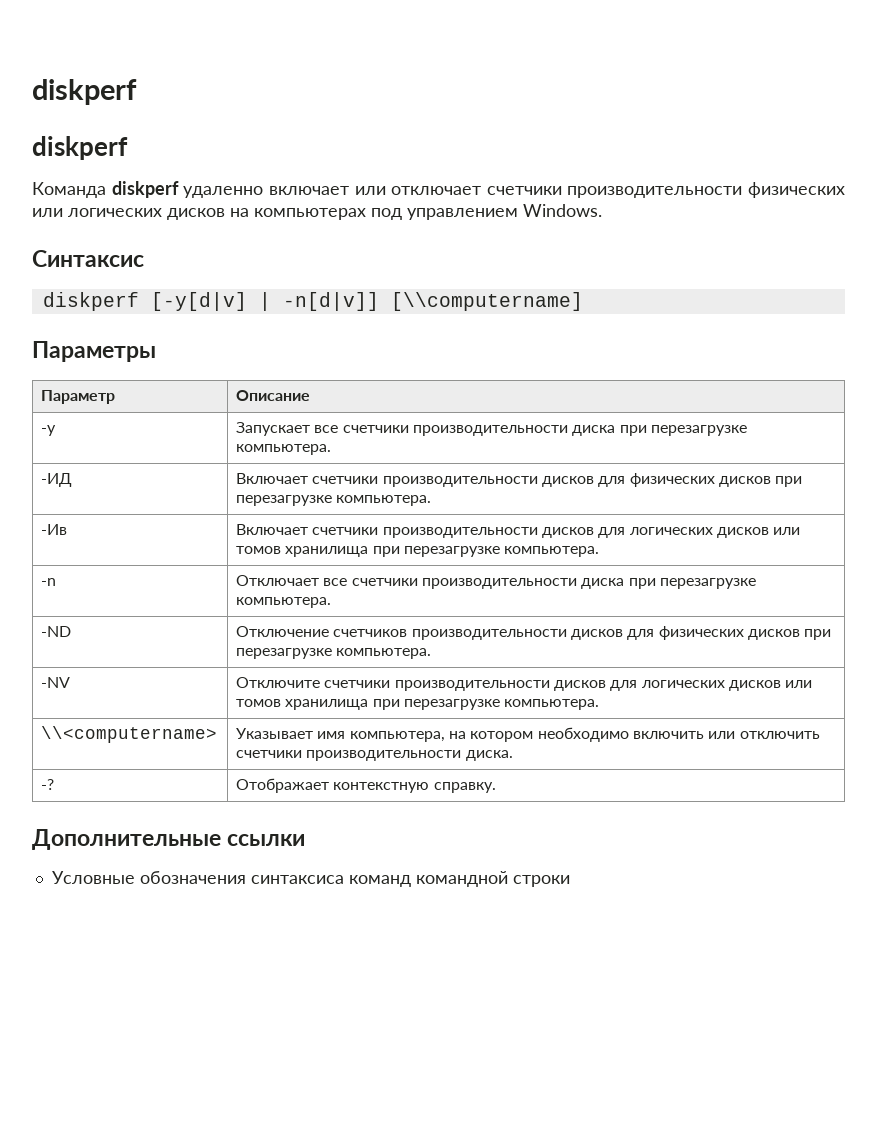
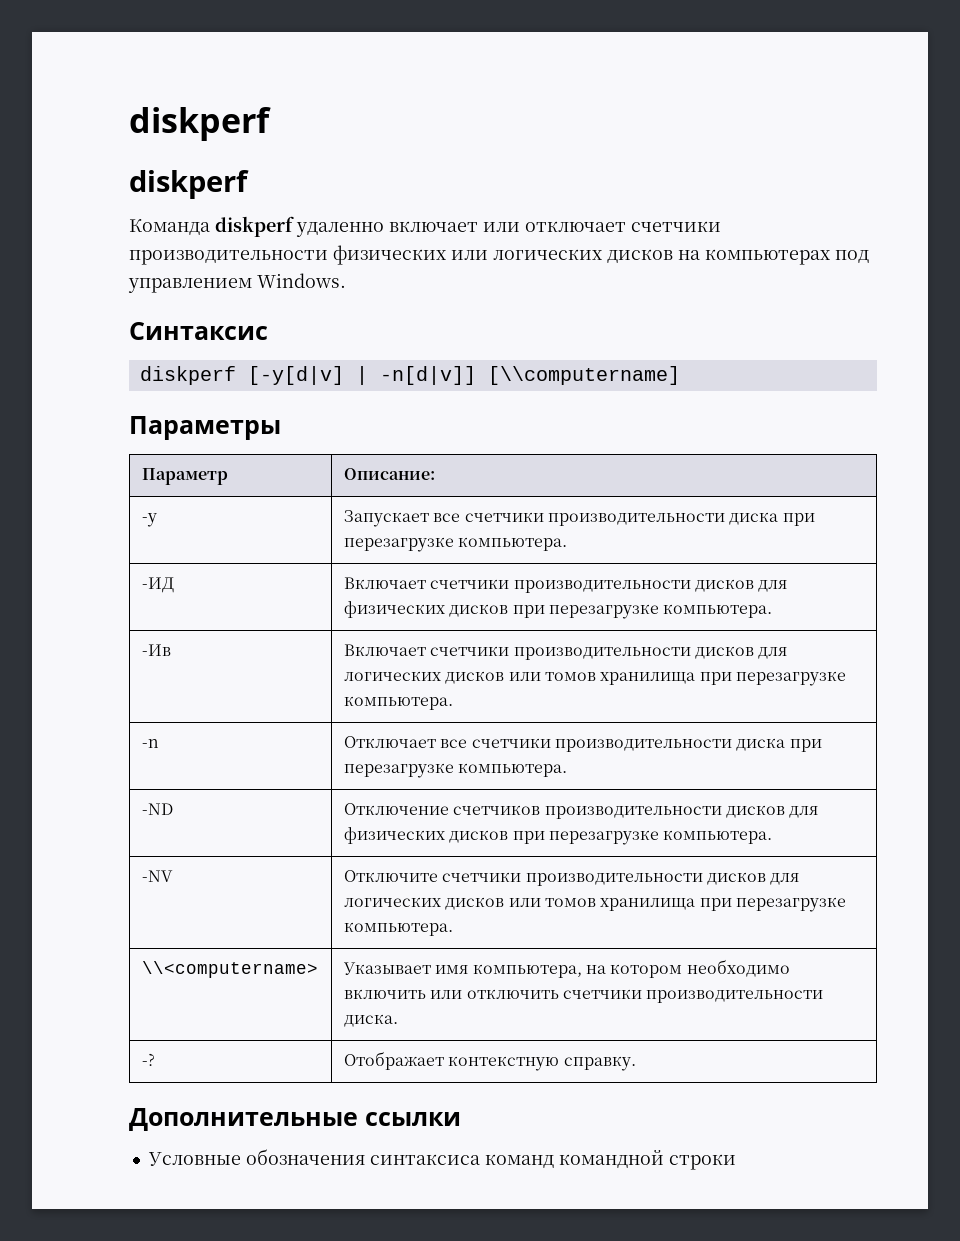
- Параметр | Описание
+ Параметр | Описание:

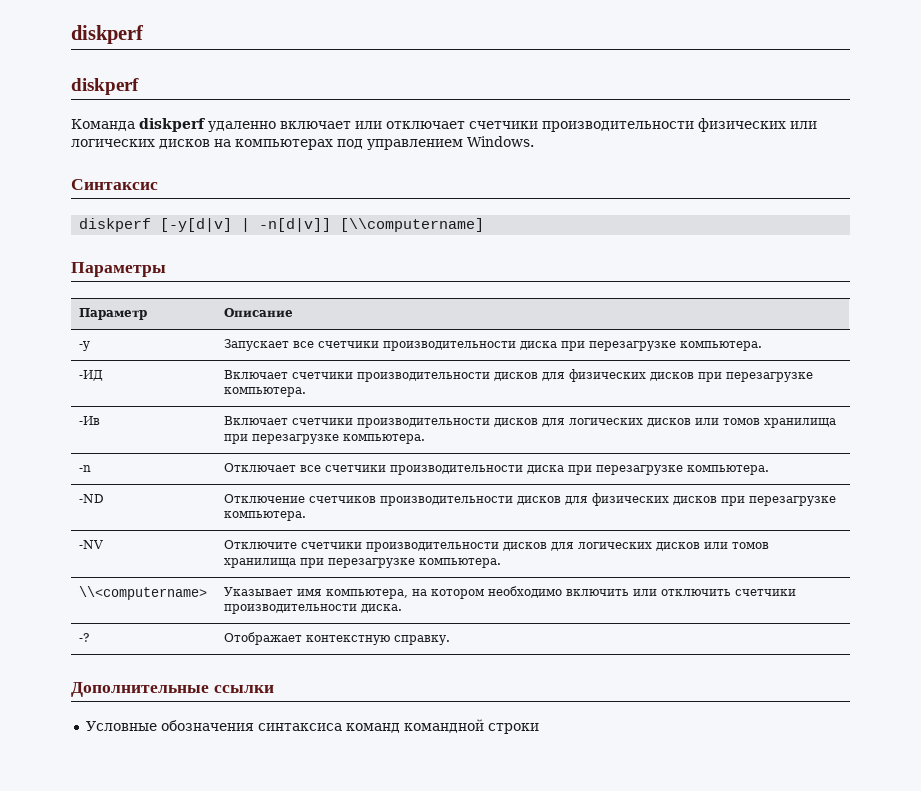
- Параметр | Описание:
+ Параметр | Описание

